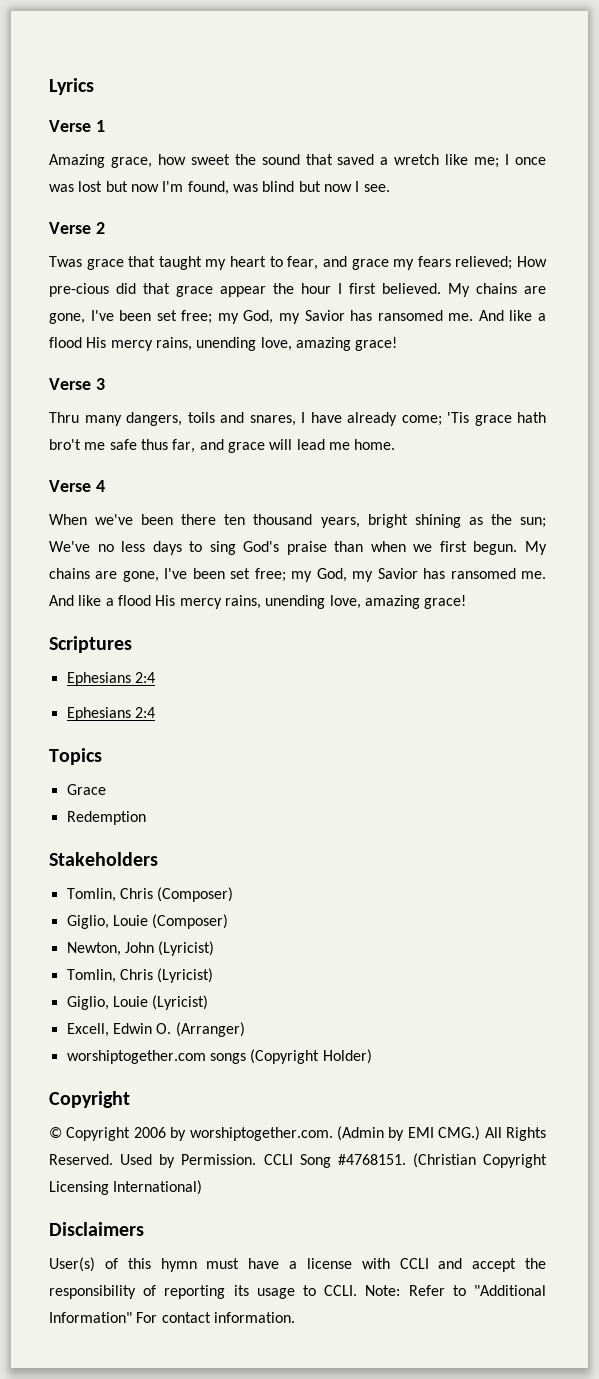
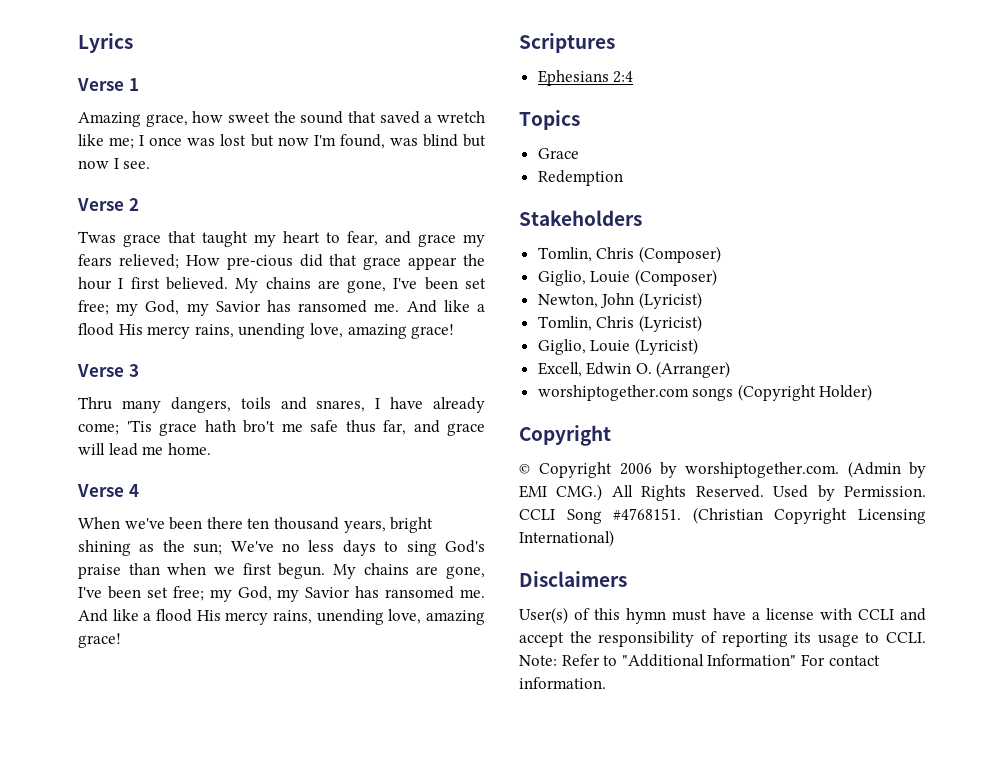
  Scriptures
- Ephesians 2:4

